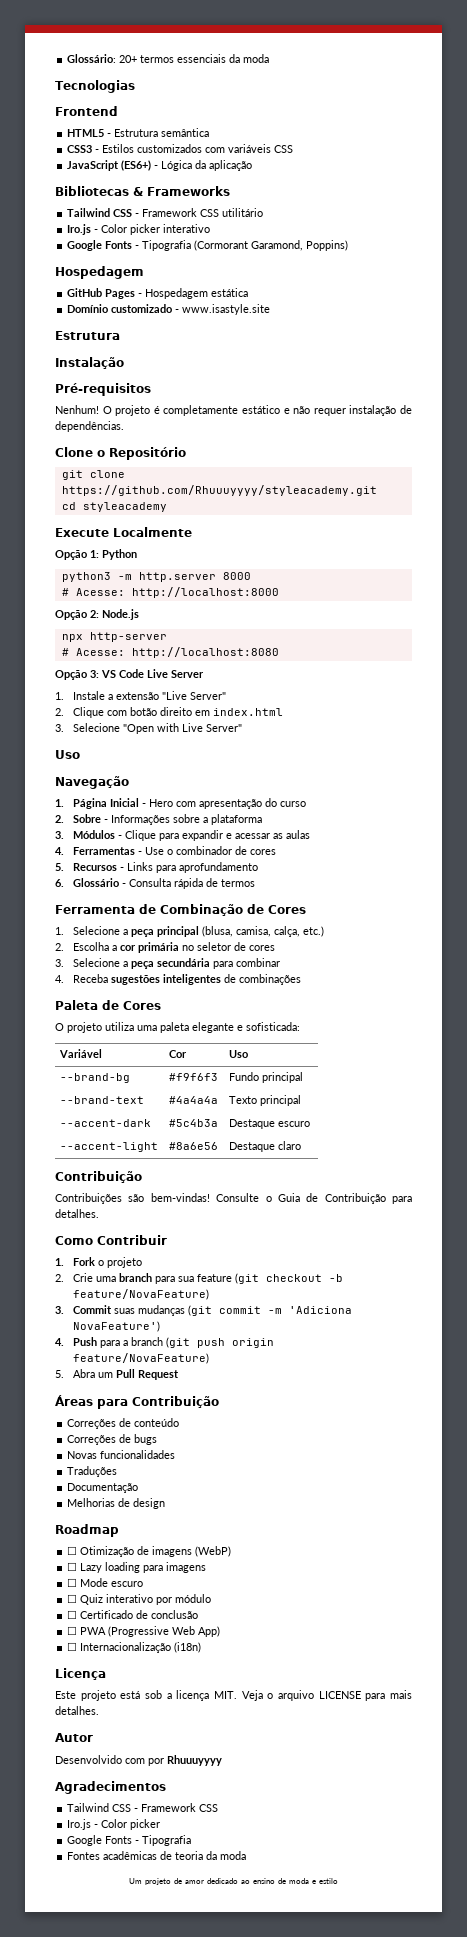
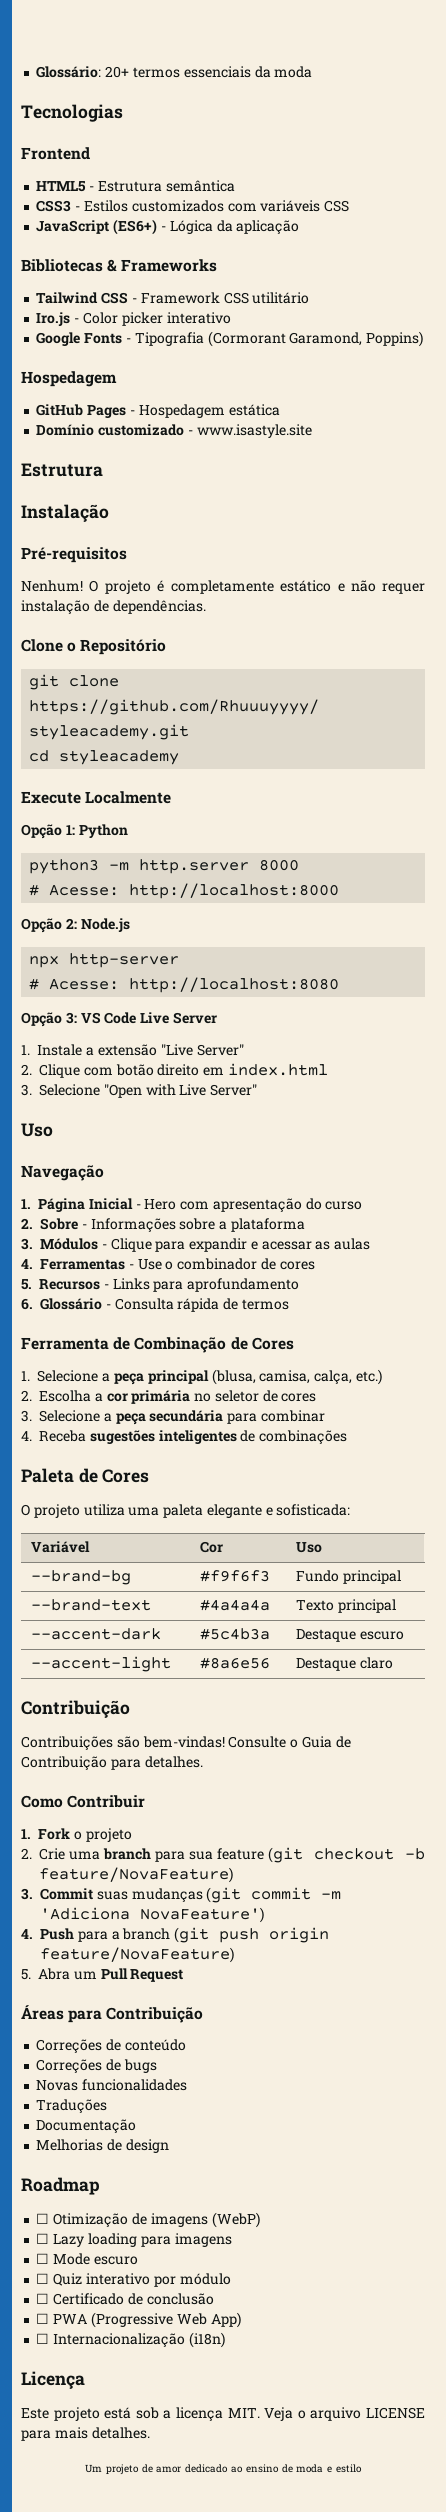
- Autor
- Desenvolvido com por Rhuuuyyyy
- Agradecimentos
- Tailwind CSS - Framework CSS
- Iro.js - Color picker
- Google Fonts - Tipografia
- Fontes acadêmicas de teoria da moda

